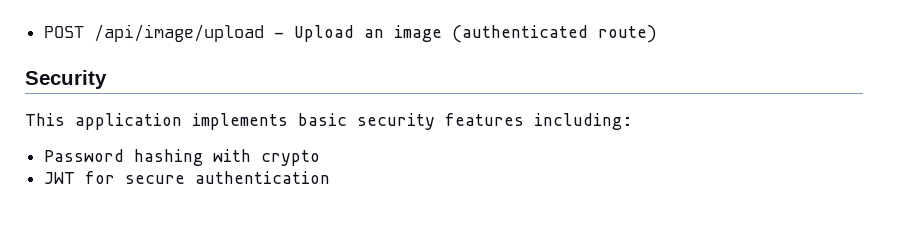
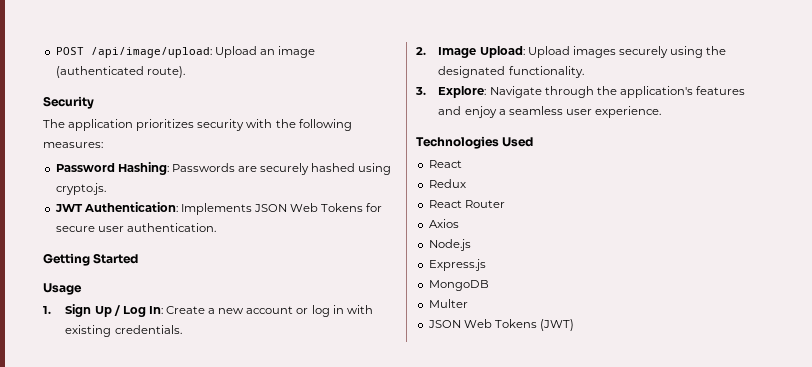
- POST /api/image/upload - Upload an image (authenticated route)
+ POST /api/image/upload: Upload an image (authenticated route).
- This application implements basic security features including:
- Password hashing with crypto
- JWT for secure authentication
+ The application prioritizes security with the following measures:
+ Password Hashing: Passwords are securely hashed using crypto.js.
+ JWT Authentication: Implements JSON Web Tokens for secure user authentication.
+ Getting Started
+ Usage
+ 1. Sign Up / Log In: Create a new account or log in with existing credentials.
+ 2. Image Upload: Upload images securely using the designated functionality.
+ 3. Explore: Navigate through the application's features and enjoy a seamless user experience.
+ Technologies Used
+ React
+ Redux
+ React Router
+ Axios
+ Node.js
+ Express.js
+ MongoDB
+ Multer
+ JSON Web Tokens (JWT)

